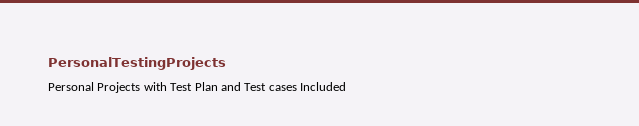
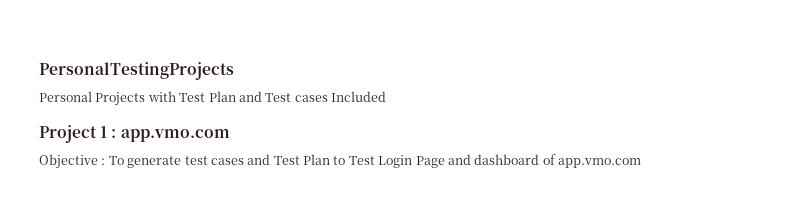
+ Project 1 : app.vmo.com
+ Objective : To generate test cases and Test Plan to Test Login Page and dashboard of app.vmo.com

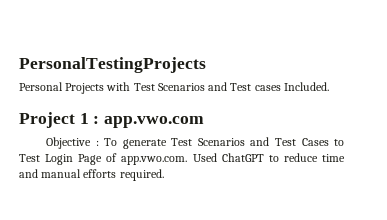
- Personal Projects with Test Plan and Test cases Included
+ Personal Projects with Test Scenarios and Test cases Included.
- Project 1 : app.vmo.com
+ Project 1 : app.vwo.com
- Objective : To generate test cases and Test Plan to Test Login Page and dashboard of app.vmo.com
+ Objective : To generate Test Scenarios and Test Cases to Test Login Page of app.vwo.com. Used ChatGPT to reduce time and manual efforts required.

